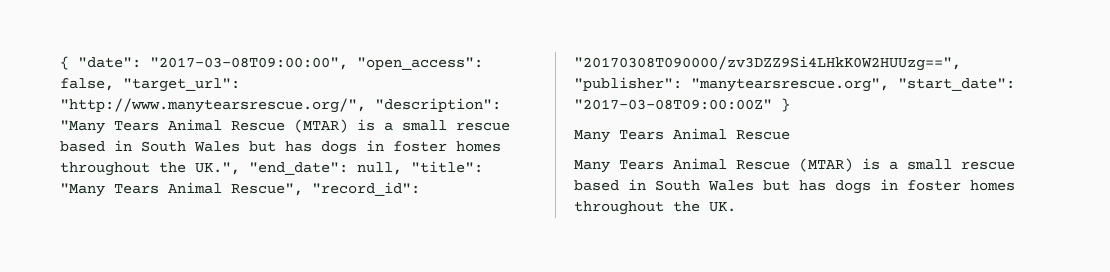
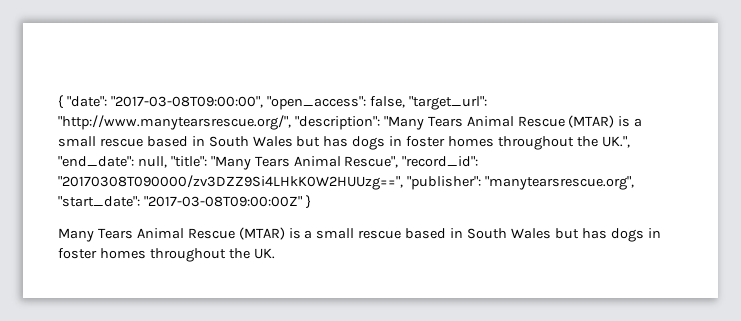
  "2017-03-08T09:00:00Z" }
- Many Tears Animal Rescue

